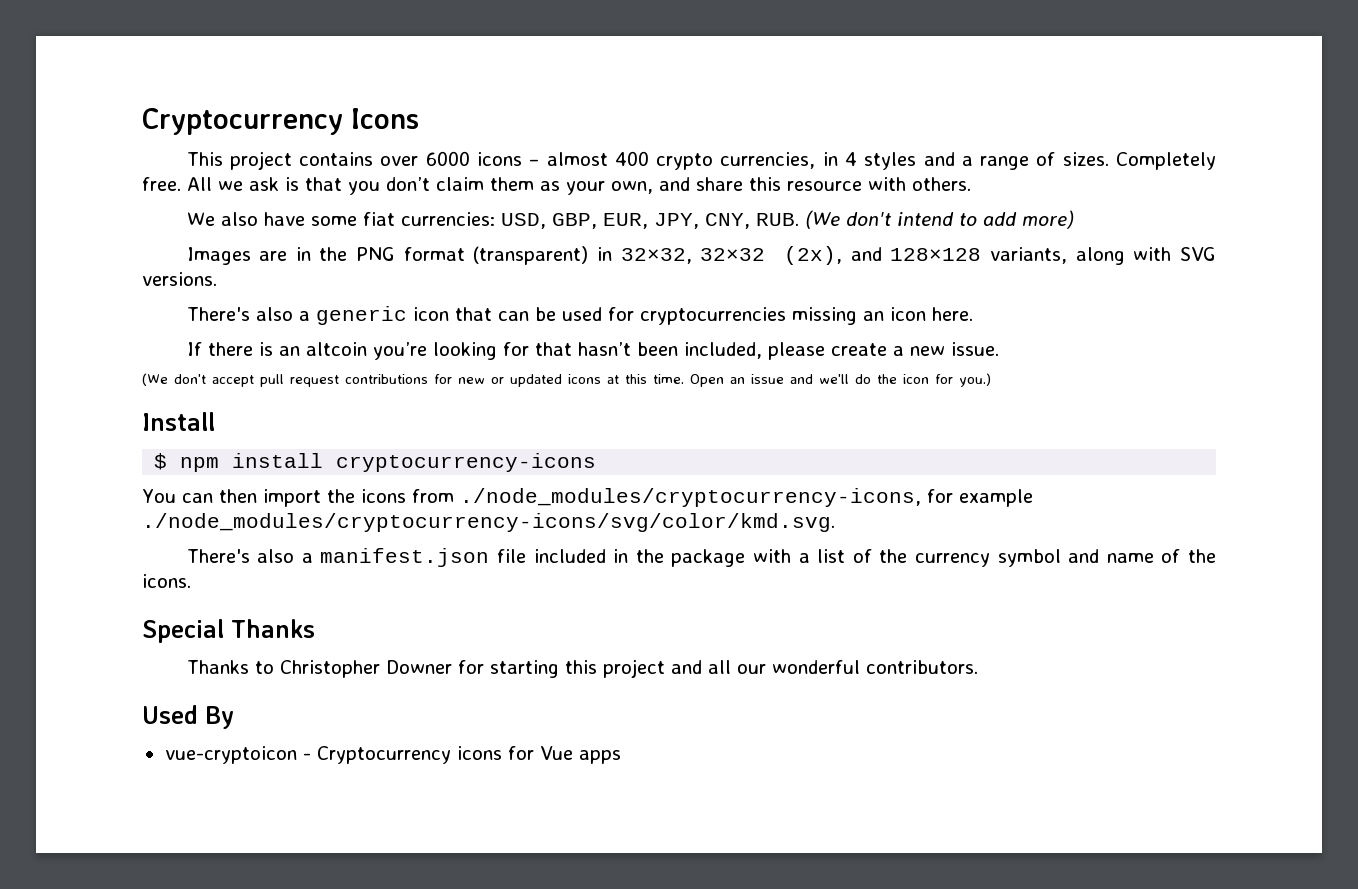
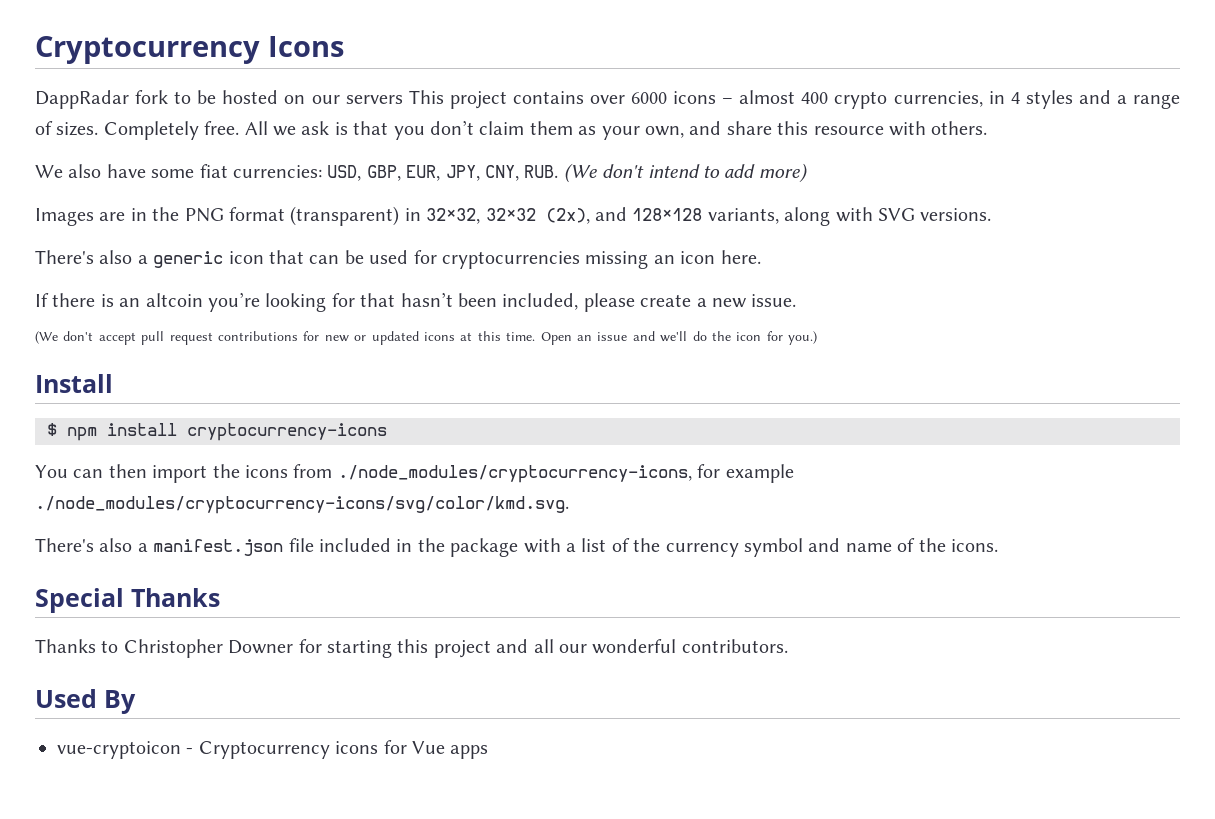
- This project contains over 6000 icons – almost 400 crypto currencies, in 4 styles and a range of sizes.
+ DappRadar fork to be hosted on our servers This project contains over 6000 icons – almost 400 crypto currencies, in 4 styles and a range of sizes.

